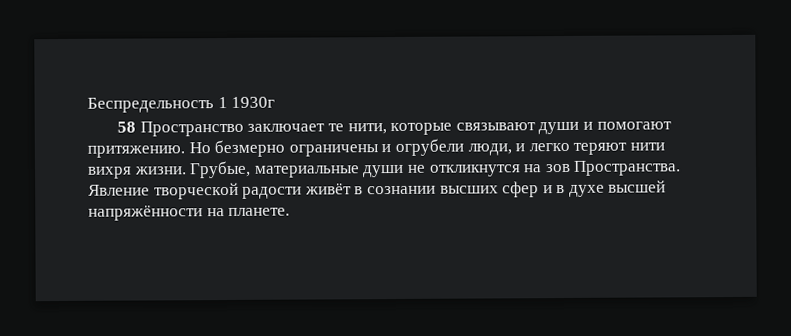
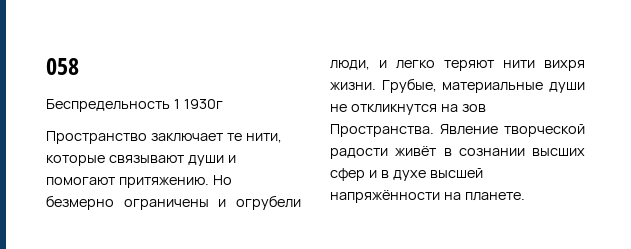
+ 058
- 58 Пространство заключает те нити, которые связывают души и помогают притяжению.
+ Пространство заключает те нити, которые связывают души и помогают притяжению.

